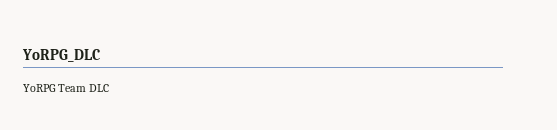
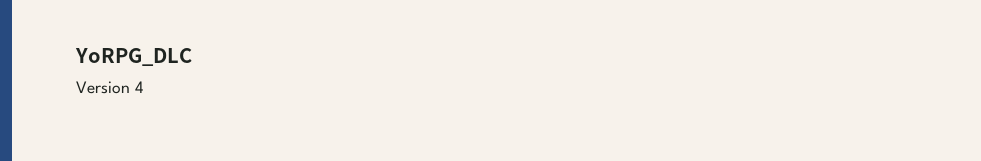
- YoRPG Team DLC
+ Version 4

